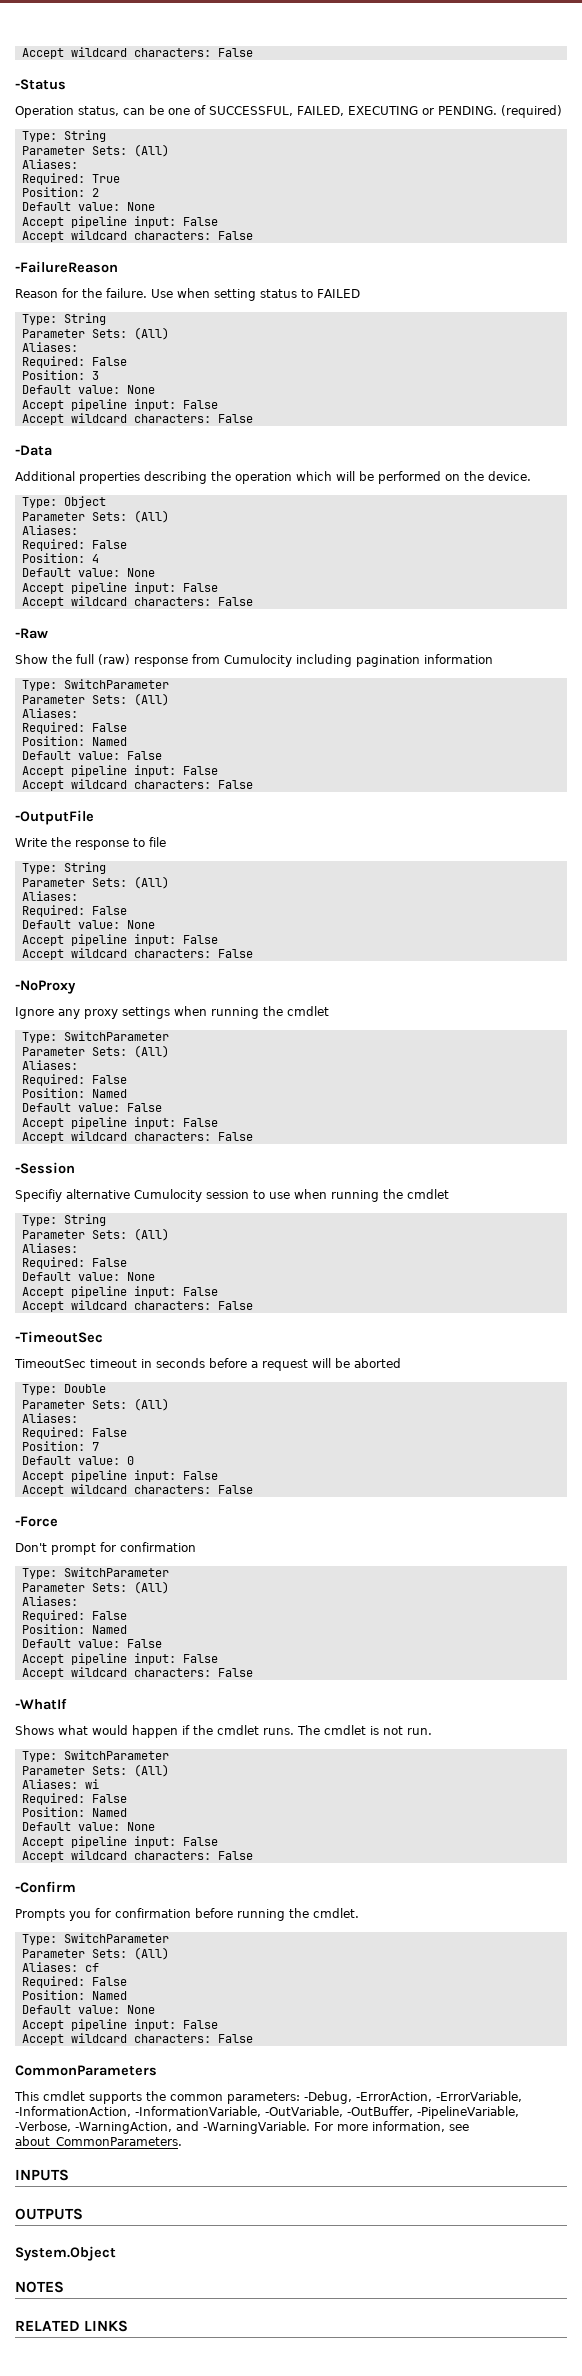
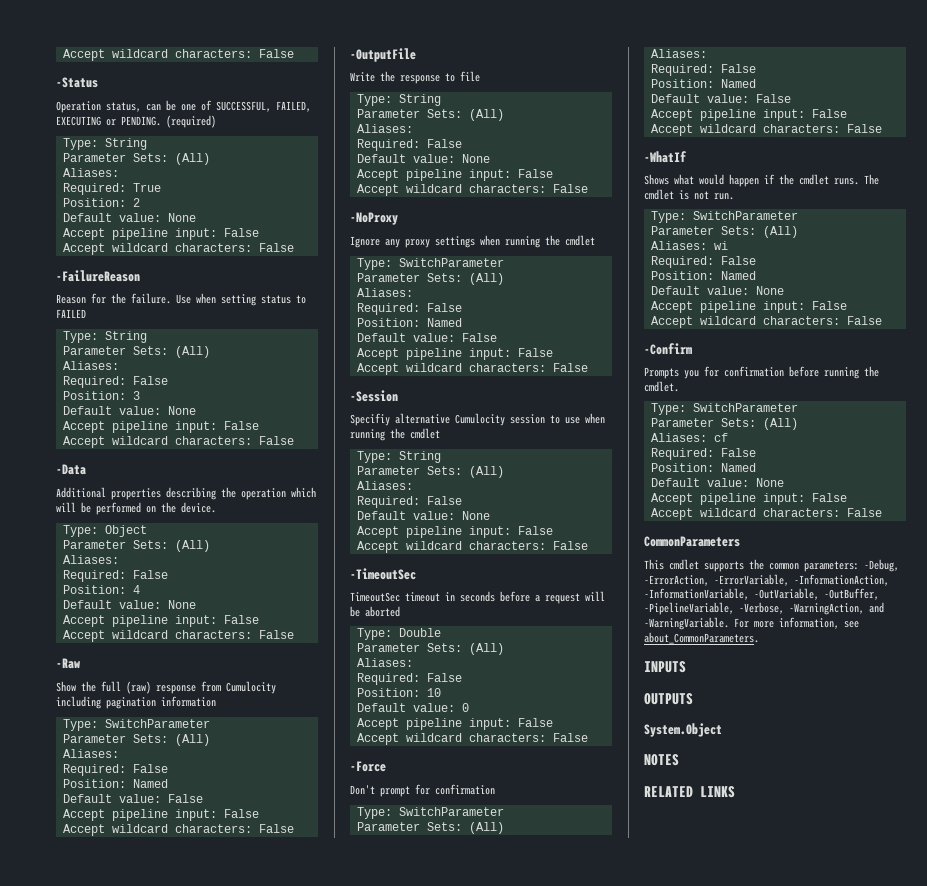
- Position: 7
+ Position: 10

